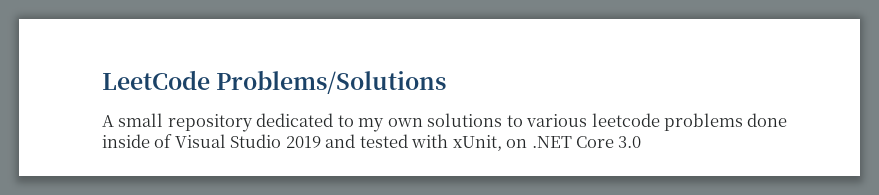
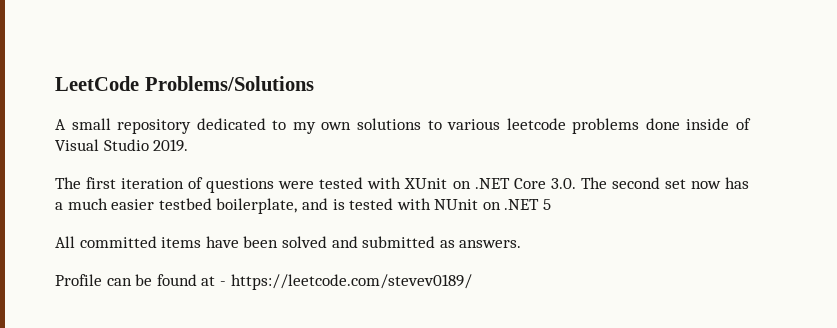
- A small repository dedicated to my own solutions to various leetcode problems done inside of Visual Studio 2019 and tested with xUnit, on .NET Core 3.0
+ A small repository dedicated to my own solutions to various leetcode problems done inside of Visual Studio 2019.
+ The first iteration of questions were tested with XUnit on .NET Core 3.0. The second set now has a much easier testbed boilerplate, and is tested with NUnit on .NET 5
+ All committed items have been solved and submitted as answers.
+ Profile can be found at - https://leetcode.com/stevev0189/

